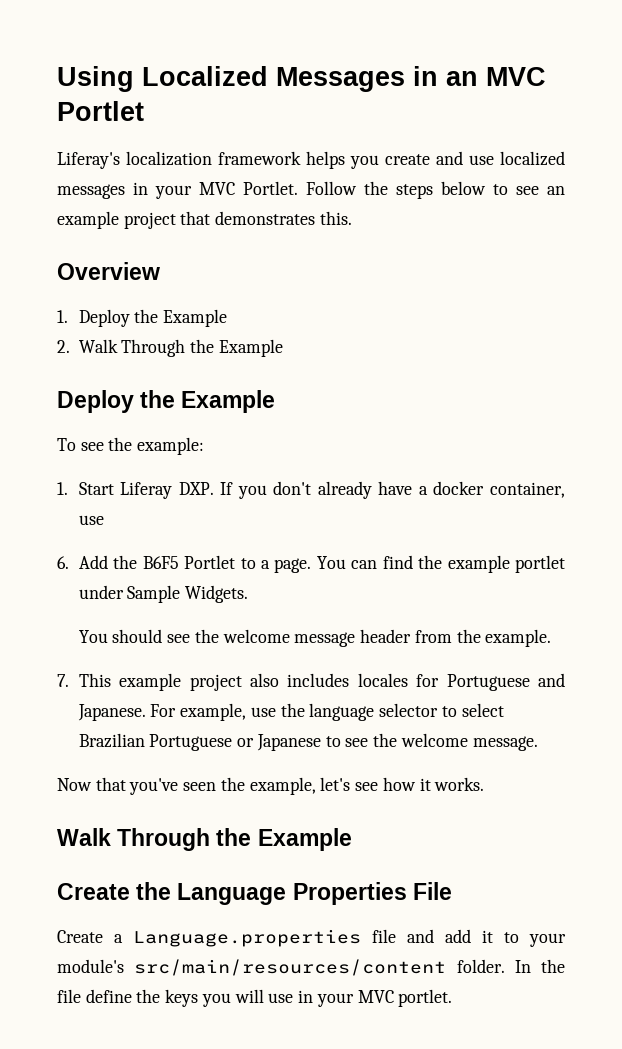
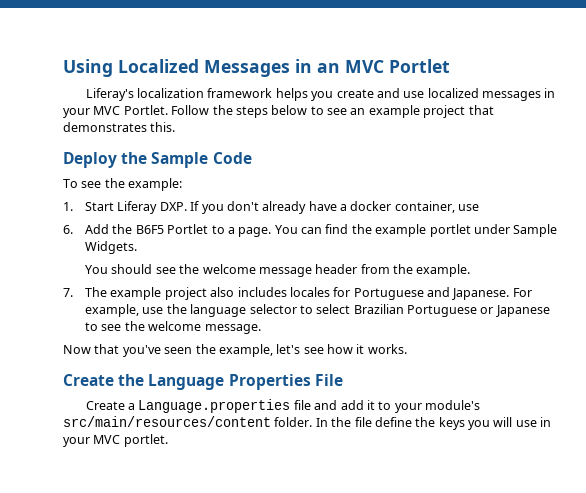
- Overview
- 1. Deploy the Example
- 2. Walk Through the Example
- Deploy the Example
+ Deploy the Sample Code
- 7. This example project also includes locales for Portuguese and Japanese.
+ 7. The example project also includes locales for Portuguese and Japanese.
  Now that you've seen the example, let's see how it works.
- Walk Through the Example

